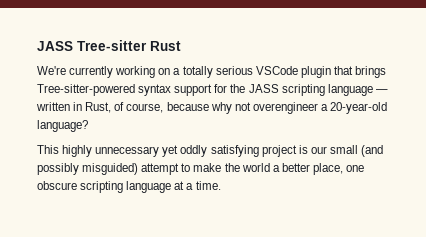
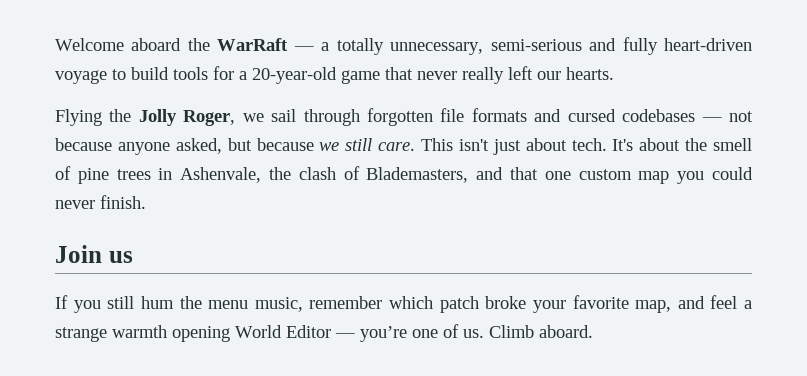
- JASS Tree-sitter Rust
- We're currently working on a totally serious VSCode plugin that brings Tree-sitter-powered syntax support for the JASS scripting language — written in Rust, of course, because why not overengineer a 20-year-old language?
- This highly unnecessary yet oddly satisfying project is our small (and possibly misguided) attempt to make the world a better place, one obscure scripting language at a time.
+ Welcome aboard the WarRaft — a totally unnecessary, semi-serious and fully heart-driven voyage to build tools for a 20-year-old game that never really left our hearts.
+ Flying the Jolly Roger, we sail through forgotten file formats and cursed codebases — not because anyone asked, but because we still care. This isn't just about tech. It's about the smell of pine trees in Ashenvale, the clash of Blademasters, and that one custom map you could never finish.
+ Join us
+ If you still hum the menu music, remember which patch broke your favorite map, and feel a strange warmth opening World Editor — you’re one of us. Climb aboard.

